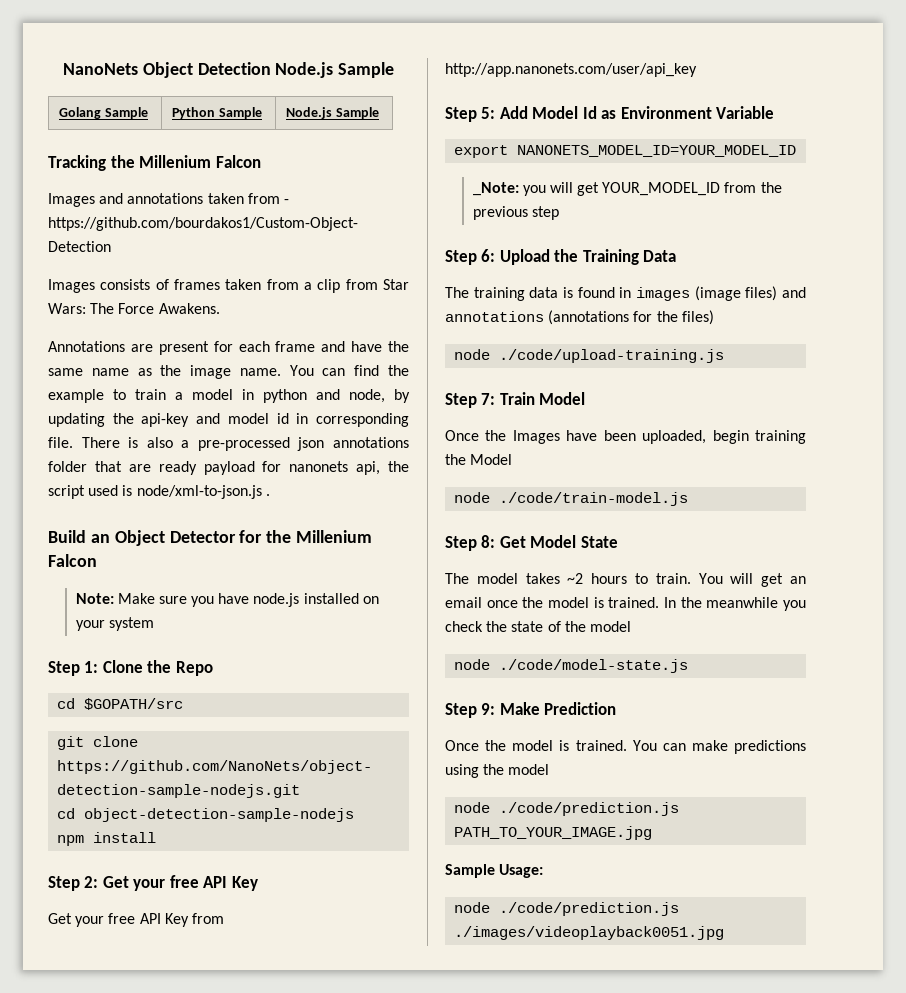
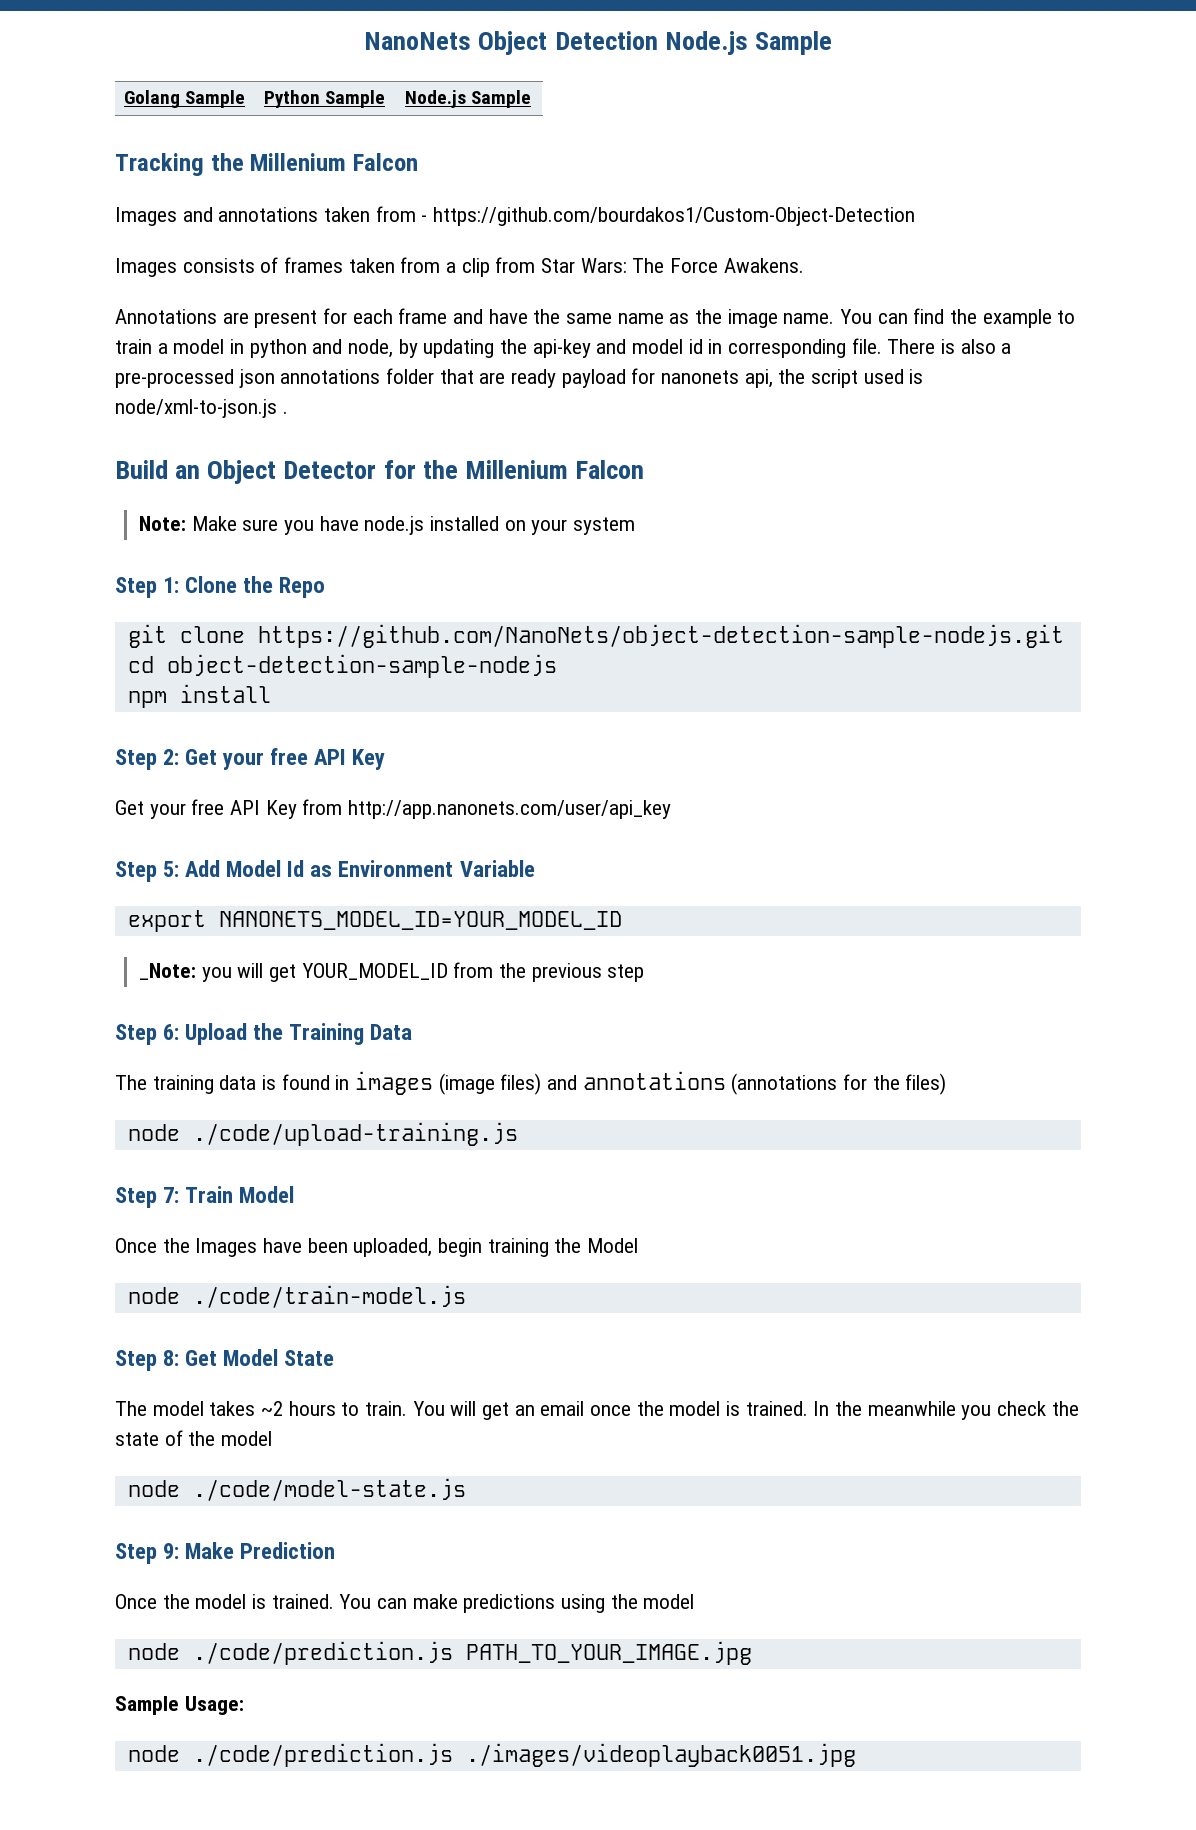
- cd $GOPATH/src

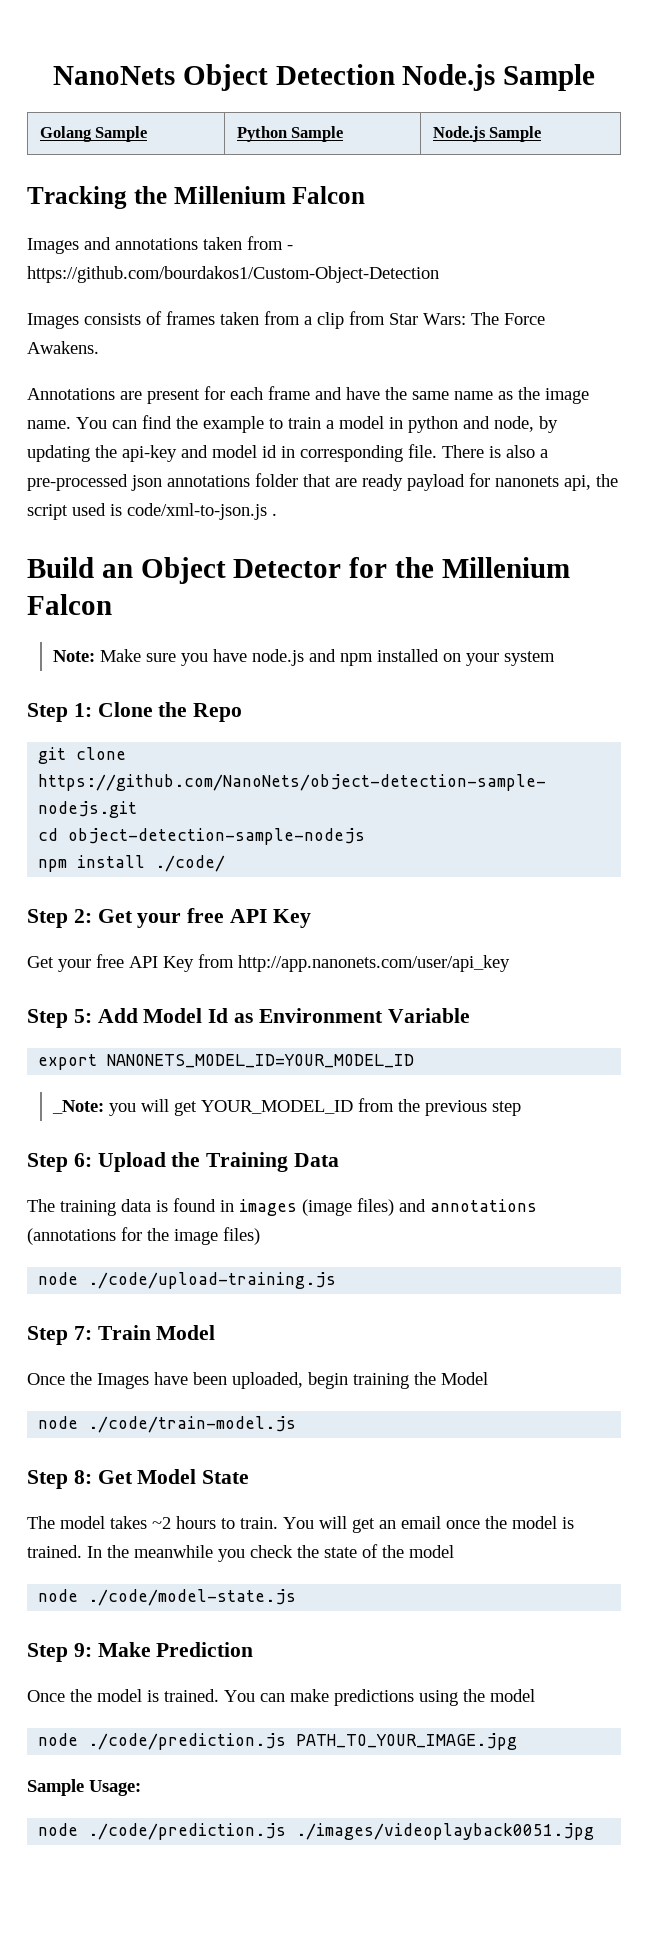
- There is also a pre-processed json annotations folder that are ready payload for nanonets api, the script used is node/xml-to-json.js .
+ There is also a pre-processed json annotations folder that are ready payload for nanonets api, the script used is code/xml-to-json.js .
- Note: Make sure you have node.js installed on your system
+ Note: Make sure you have node.js and npm installed on your system
- npm install
+ npm install ./code/
- The training data is found in images (image files) and annotations (annotations for the files)
+ The training data is found in images (image files) and annotations (annotations for the image files)

